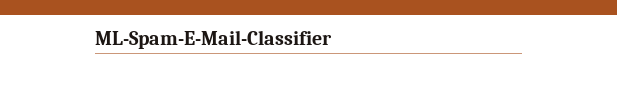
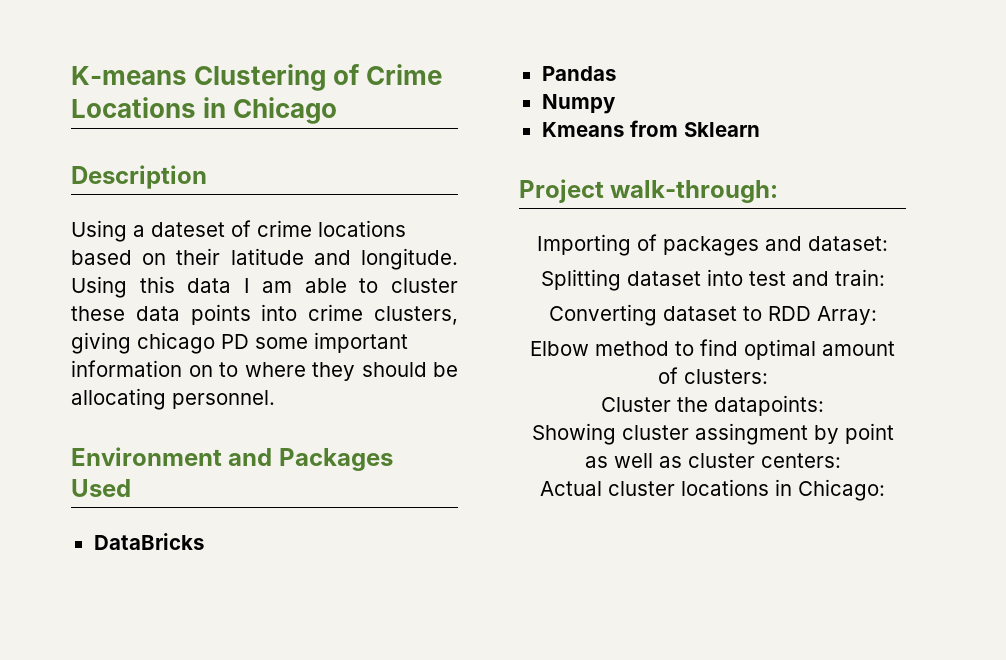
- ML-Spam-E-Mail-Classifier
+ K-means Clustering of Crime Locations in Chicago
+ Description
+ Using a dateset of crime locations based on their latitude and longitude. Using this data I am able to cluster these data points into crime clusters, giving chicago PD some important information on to where they should be allocating personnel.
+ Environment and Packages Used
+ DataBricks
+ Pandas
+ Numpy
+ Kmeans from Sklearn
+ Project walk-through:
+ Importing of packages and dataset:
+ Splitting dataset into test and train:
+ Converting dataset to RDD Array:
+ Elbow method to find optimal amount of clusters:
+ Cluster the datapoints:
+ Showing cluster assingment by point as well as cluster centers:
+ Actual cluster locations in Chicago:

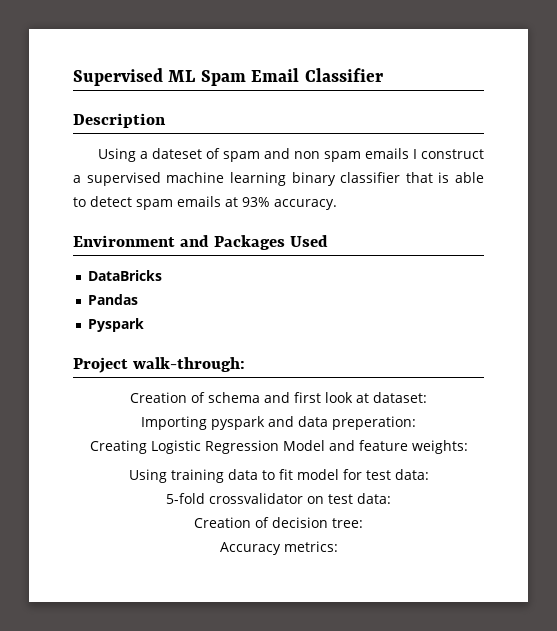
- K-means Clustering of Crime Locations in Chicago
+ Supervised ML Spam Email Classifier
- Using a dateset of crime locations based on their latitude and longitude. Using this data I am able to cluster these data points into crime clusters, giving chicago PD some important information on to where they should be allocating personnel.
+ Using a dateset of spam and non spam emails I construct a supervised machine learning binary classifier that is able to detect spam emails at 93% accuracy.
- Numpy
- Kmeans from Sklearn
+ Pyspark
  Project walk-through:
- Importing of packages and dataset:
- Splitting dataset into test and train:
- Converting dataset to RDD Array:
- Elbow method to find optimal amount of clusters:
- Cluster the datapoints:
- Showing cluster assingment by point as well as cluster centers:
- Actual cluster locations in Chicago:
+ Creation of schema and first look at dataset:
+ Importing pyspark and data preperation:
+ Creating Logistic Regression Model and feature weights:
+ Using training data to fit model for test data:
+ 5-fold crossvalidator on test data:
+ Creation of decision tree:
+ Accuracy metrics:

